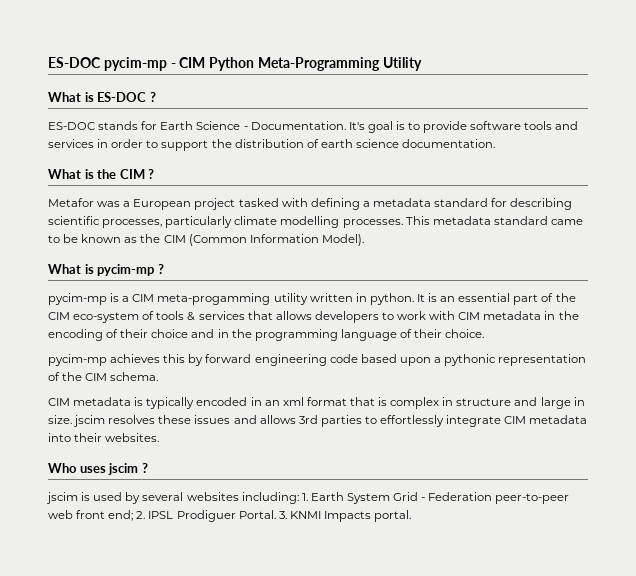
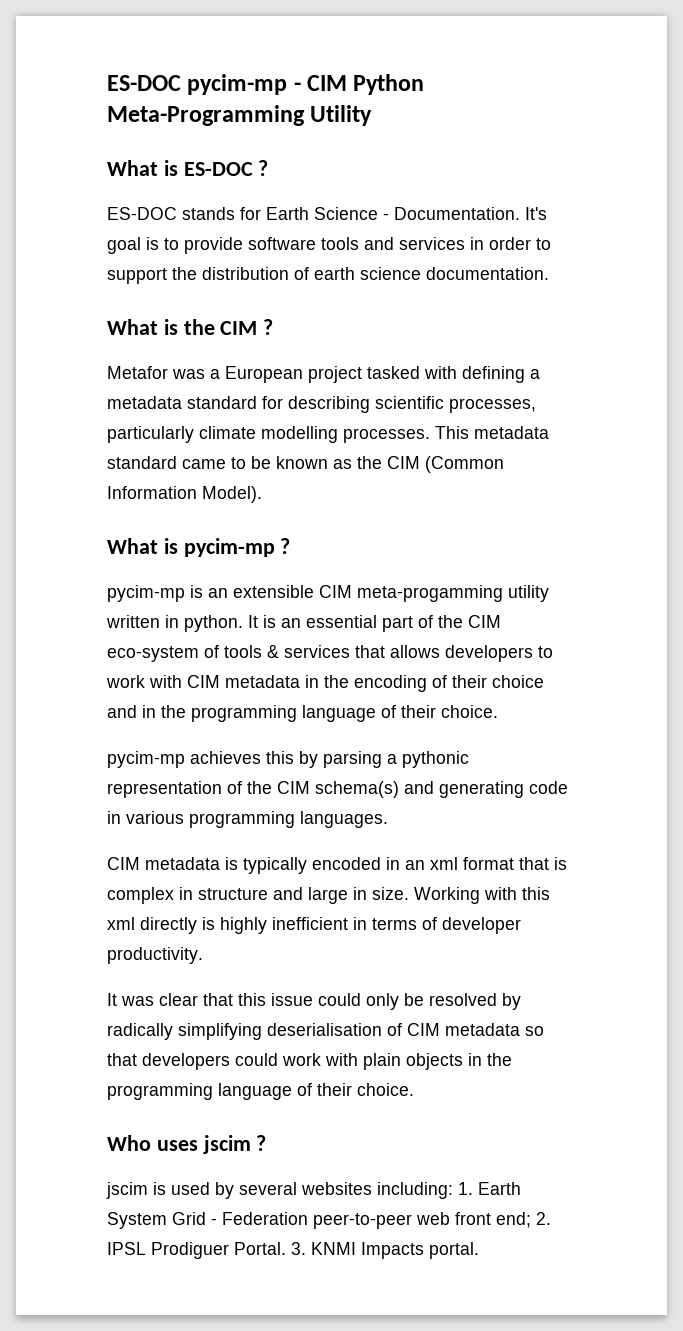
- pycim-mp is a CIM meta-progamming utility written in python.
+ pycim-mp is an extensible CIM meta-progamming utility written in python.
- pycim-mp achieves this by forward engineering code based upon a pythonic representation of the CIM schema.
+ pycim-mp achieves this by parsing a pythonic representation of the CIM schema(s) and generating code in various programming languages.
- CIM metadata is typically encoded in an xml format that is complex in structure and large in size. jscim resolves these issues and allows 3rd parties to effortlessly integrate CIM metadata into their websites.
+ CIM metadata is typically encoded in an xml format that is complex in structure and large in size. Working with this xml directly is highly inefficient in terms of developer productivity.
+ It was clear that this issue could only be resolved by radically simplifying deserialisation of CIM metadata so that developers could work with plain objects in the programming language of their choice.

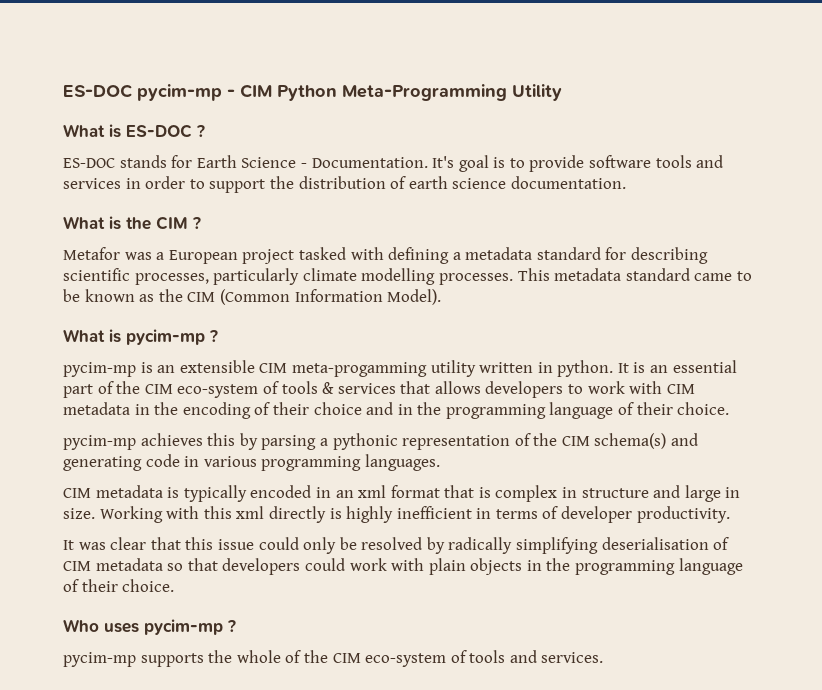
- Who uses jscim ?
- jscim is used by several websites including: 1. Earth System Grid - Federation peer-to-peer web front end; 2. IPSL Prodiguer Portal. 3. KNMI Impacts portal.
+ Who uses pycim-mp ?
+ pycim-mp supports the whole of the CIM eco-system of tools and services.

